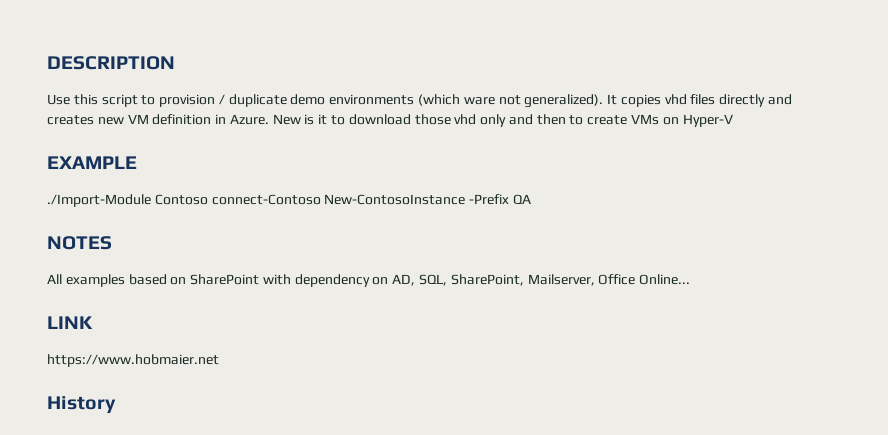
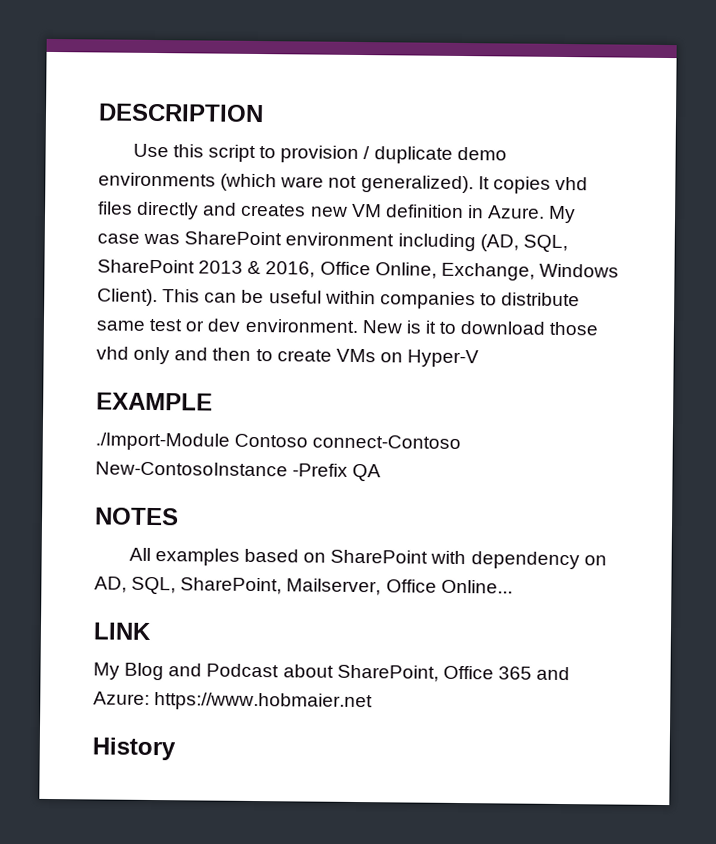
+ My case was SharePoint environment including (AD, SQL, SharePoint 2013 & 2016, Office Online, Exchange, Windows Client). This can be useful within companies to distribute same test or dev environment.
- https://www.hobmaier.net
+ My Blog and Podcast about SharePoint, Office 365 and Azure: https://www.hobmaier.net

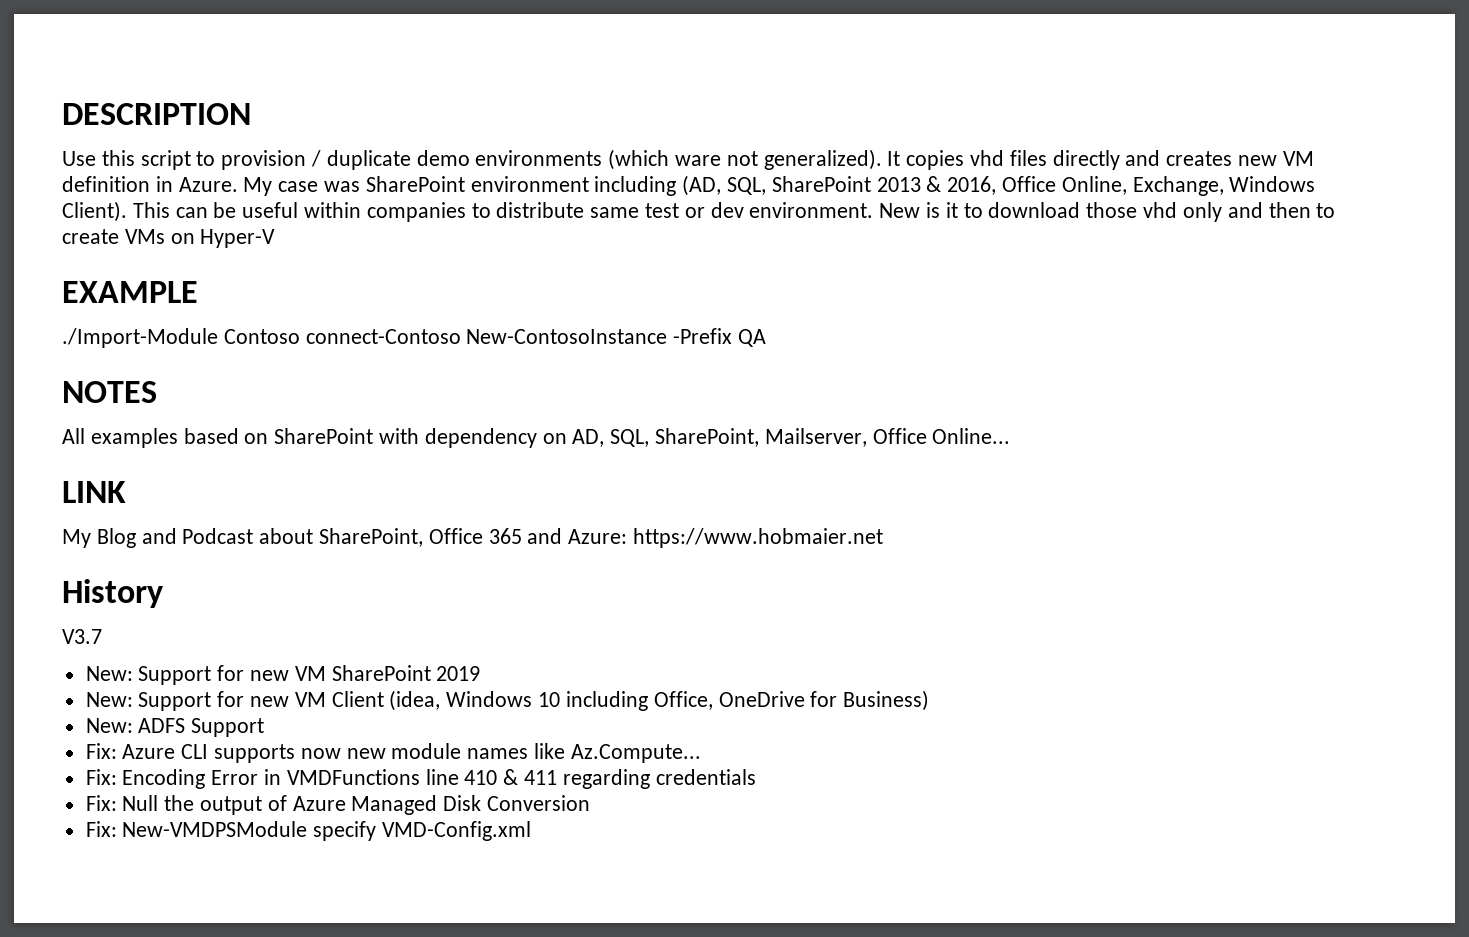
+ V3.7
+ New: Support for new VM SharePoint 2019
+ New: Support for new VM Client (idea, Windows 10 including Office, OneDrive for Business)
+ New: ADFS Support
+ Fix: Azure CLI supports now new module names like Az.Compute...
+ Fix: Encoding Error in VMDFunctions line 410 & 411 regarding credentials
+ Fix: Null the output of Azure Managed Disk Conversion
+ Fix: New-VMDPSModule specify VMD-Config.xml

